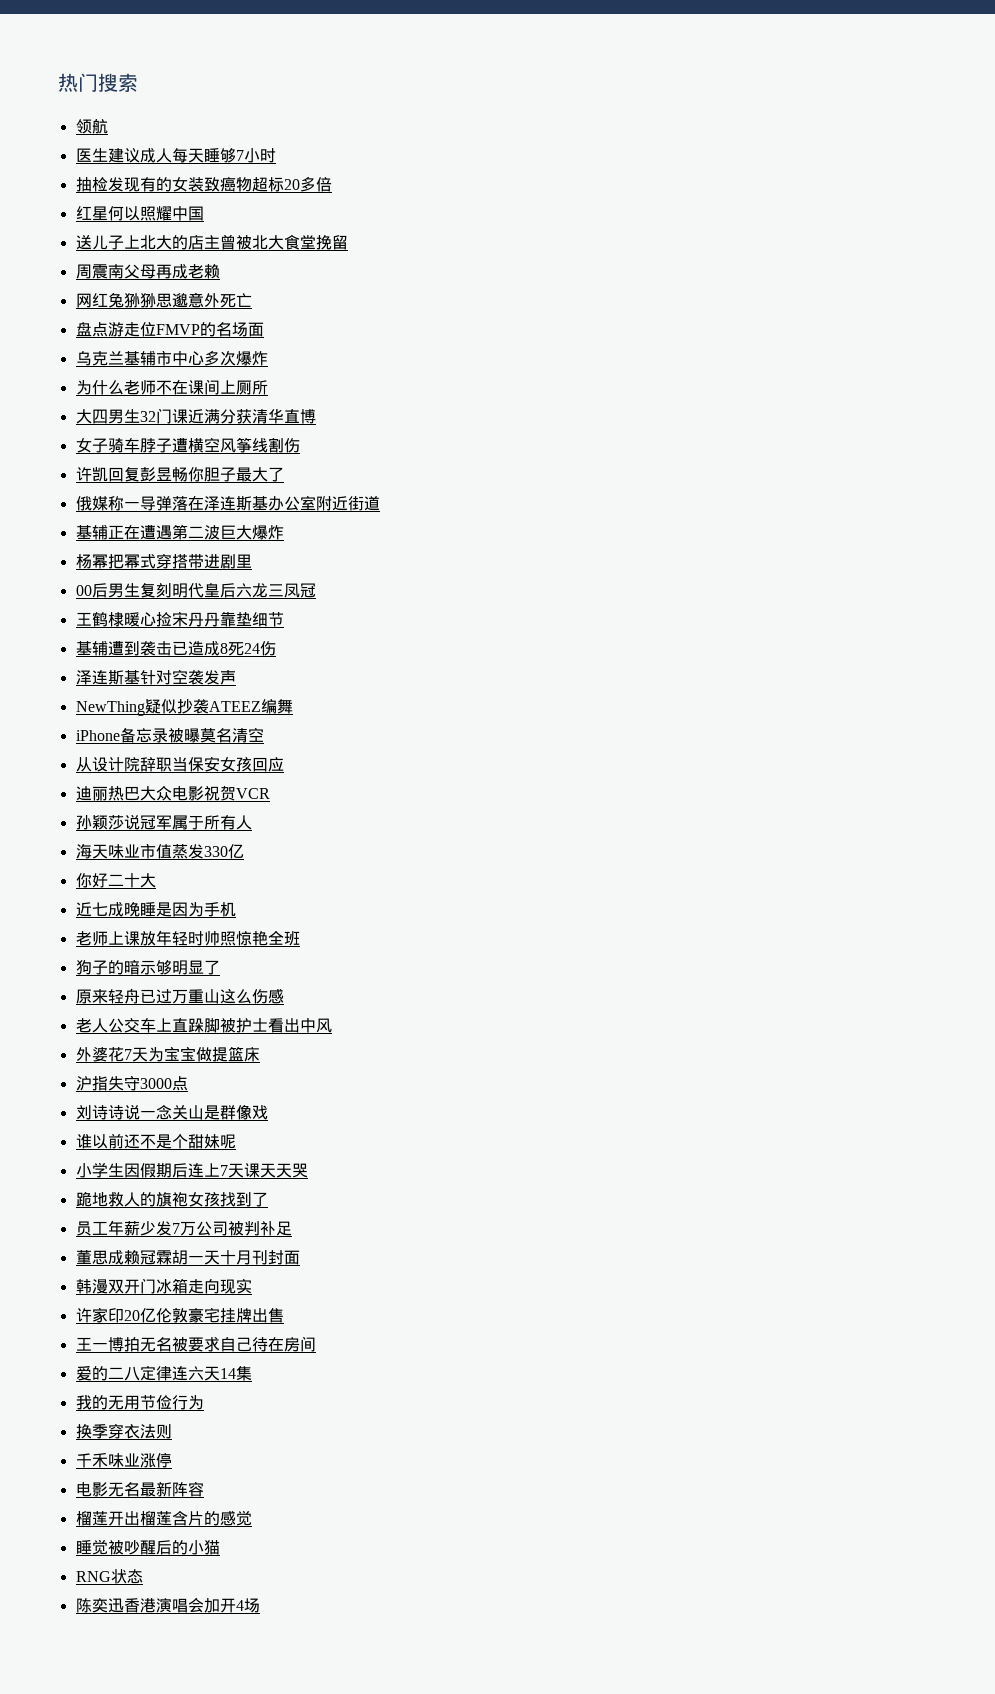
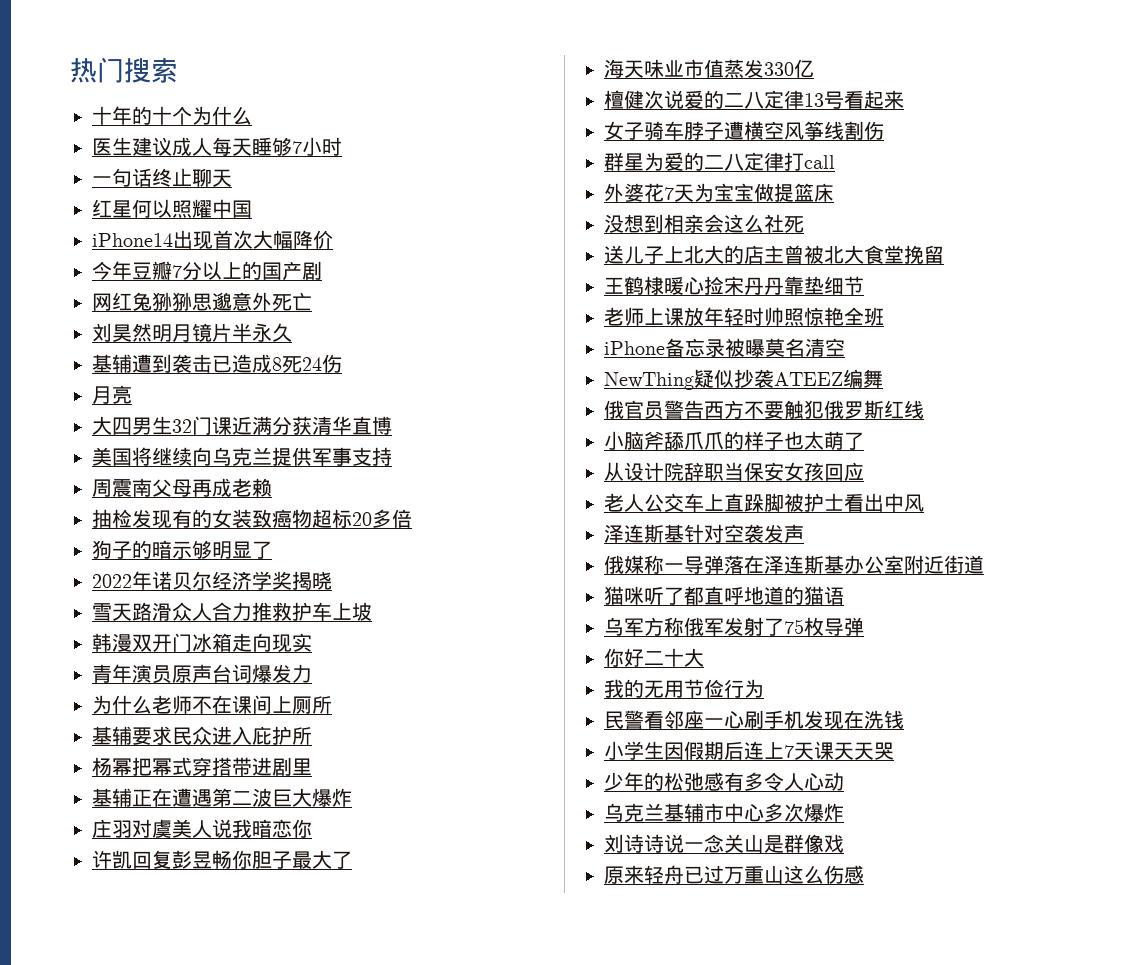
- 领航
+ 十年的十个为什么
+ 一句话终止聊天
+ 红星何以照耀中国
+ iPhone14出现首次大幅降价
+ 今年豆瓣7分以上的国产剧
+ 网红兔狲狲思邈意外死亡
+ 刘昊然明月镜片半永久
+ 基辅遭到袭击已造成8死24伤
+ 月亮
+ 大四男生32门课近满分获清华直博
+ 美国将继续向乌克兰提供军事支持
+ 周震南父母再成老赖
- 红星何以照耀中国
+ 狗子的暗示够明显了
+ 2022年诺贝尔经济学奖揭晓
+ 雪天路滑众人合力推救护车上坡
+ 韩漫双开门冰箱走向现实
+ 青年演员原声台词爆发力
+ 为什么老师不在课间上厕所
+ 基辅要求民众进入庇护所
+ 杨幂把幂式穿搭带进剧里
+ 基辅正在遭遇第二波巨大爆炸
+ 庄羽对虞美人说我暗恋你
+ 许凯回复彭昱畅你胆子最大了
+ 海天味业市值蒸发330亿
+ 檀健次说爱的二八定律13号看起来
+ 女子骑车脖子遭横空风筝线割伤
+ 群星为爱的二八定律打call
+ 外婆花7天为宝宝做提篮床
+ 没想到相亲会这么社死
- 周震南父母再成老赖
- 网红兔狲狲思邈意外死亡
- 盘点游走位FMVP的名场面
- 乌克兰基辅市中心多次爆炸
- 为什么老师不在课间上厕所
- 大四男生32门课近满分获清华直博
- 女子骑车脖子遭横空风筝线割伤
- 许凯回复彭昱畅你胆子最大了
+ 王鹤棣暖心捡宋丹丹靠垫细节
+ 老师上课放年轻时帅照惊艳全班
+ iPhone备忘录被曝莫名清空
+ NewThing疑似抄袭ATEEZ编舞
+ 俄官员警告西方不要触犯俄罗斯红线
+ 小脑斧舔爪爪的样子也太萌了
+ 从设计院辞职当保安女孩回应
+ 老人公交车上直跺脚被护士看出中风
+ 泽连斯基针对空袭发声
- 基辅正在遭遇第二波巨大爆炸
- 杨幂把幂式穿搭带进剧里
- 00后男生复刻明代皇后六龙三凤冠
- 王鹤棣暖心捡宋丹丹靠垫细节
- 基辅遭到袭击已造成8死24伤
- 泽连斯基针对空袭发声
- NewThing疑似抄袭ATEEZ编舞
- iPhone备忘录被曝莫名清空
- 从设计院辞职当保安女孩回应
- 迪丽热巴大众电影祝贺VCR
- 孙颖莎说冠军属于所有人
- 海天味业市值蒸发330亿
+ 猫咪听了都直呼地道的猫语
+ 乌军方称俄军发射了75枚导弹
  你好二十大
- 近七成晚睡是因为手机
- 老师上课放年轻时帅照惊艳全班
- 狗子的暗示够明显了
- 原来轻舟已过万重山这么伤感
- 老人公交车上直跺脚被护士看出中风
- 外婆花7天为宝宝做提篮床
- 沪指失守3000点
- 刘诗诗说一念关山是群像戏
- 谁以前还不是个甜妹呢
+ 我的无用节俭行为
+ 民警看邻座一心刷手机发现在洗钱
- 跪地救人的旗袍女孩找到了
- 员工年薪少发7万公司被判补足
- 董思成赖冠霖胡一天十月刊封面
- 韩漫双开门冰箱走向现实
- 许家印20亿伦敦豪宅挂牌出售
- 王一博拍无名被要求自己待在房间
- 爱的二八定律连六天14集
- 我的无用节俭行为
- 换季穿衣法则
- 千禾味业涨停
- 电影无名最新阵容
- 榴莲开出榴莲含片的感觉
- 睡觉被吵醒后的小猫
- RNG状态
- 陈奕迅香港演唱会加开4场
+ 少年的松弛感有多令人心动
+ 乌克兰基辅市中心多次爆炸
+ 刘诗诗说一念关山是群像戏
+ 原来轻舟已过万重山这么伤感

